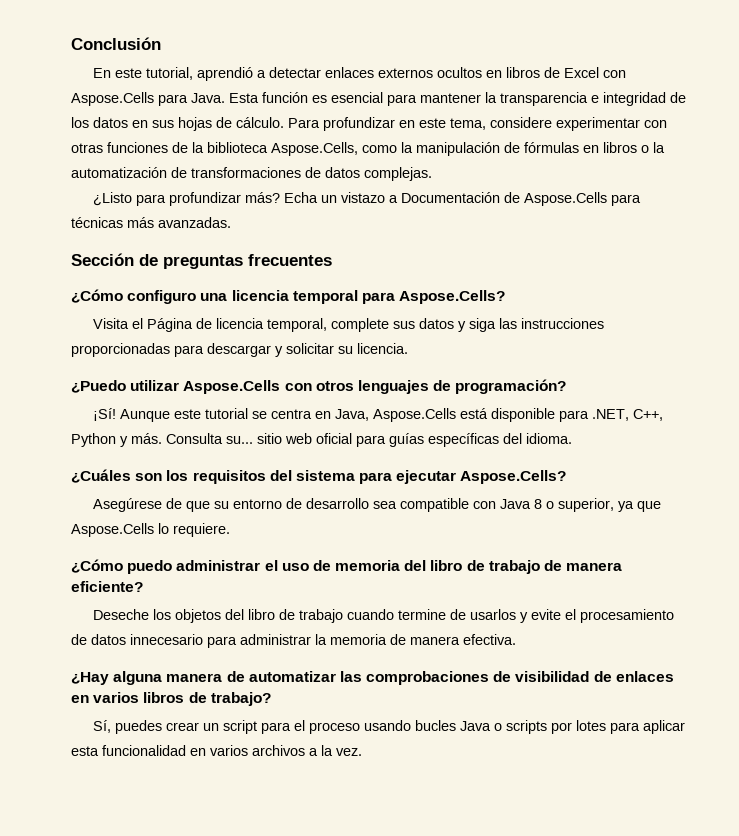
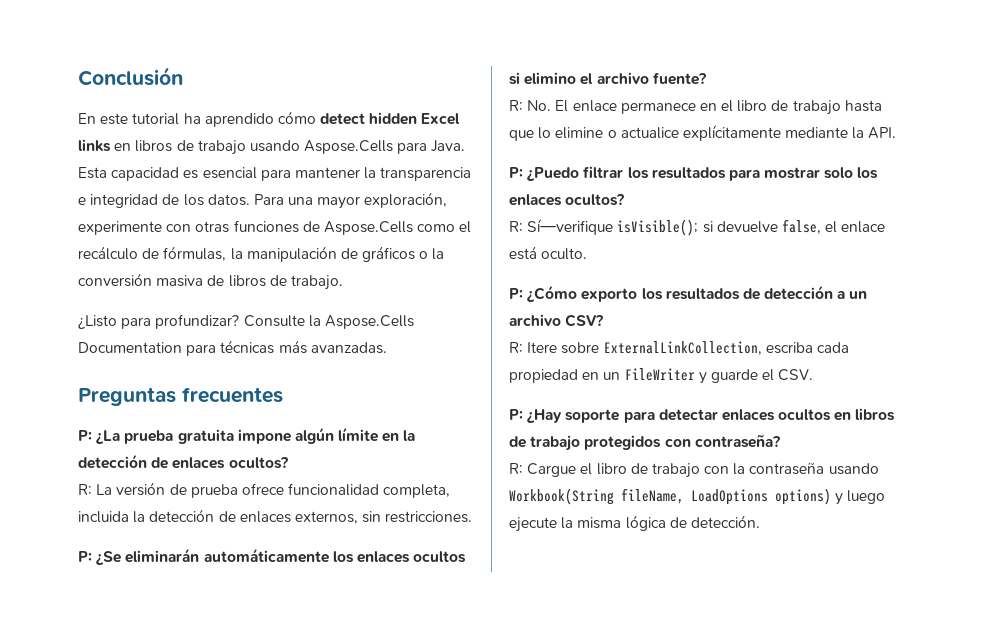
- En este tutorial, aprendió a detectar enlaces externos ocultos en libros de Excel con Aspose.Cells para Java.
+ En este tutorial ha aprendido cómo detect hidden Excel links en libros de trabajo usando Aspose.Cells para Java.
- Esta función es esencial para mantener la transparencia e integridad de los datos en sus hojas de cálculo. Para profundizar en este tema, considere experimentar con otras funciones de la biblioteca Aspose.Cells, como la manipulación de fórmulas en libros o la automatización de transformaciones de datos complejas.
- ¿Listo para profundizar más? Echa un vistazo a Documentación de Aspose.Cells para técnicas más avanzadas.
- Sección de preguntas frecuentes
- ¿Cómo configuro una licencia temporal para Aspose.Cells?
- Visita el Página de licencia temporal, complete sus datos y siga las instrucciones proporcionadas para descargar y solicitar su licencia.
- ¿Puedo utilizar Aspose.Cells con otros lenguajes de programación?
- ¡Sí! Aunque este tutorial se centra en Java, Aspose.Cells está disponible para .NET, C++, Python y más. Consulta su... sitio web oficial para guías específicas del idioma.
- ¿Cuáles son los requisitos del sistema para ejecutar Aspose.Cells?
- Asegúrese de que su entorno de desarrollo sea compatible con Java 8 o superior, ya que Aspose.Cells lo requiere.
- ¿Cómo puedo administrar el uso de memoria del libro de trabajo de manera eficiente?
- Deseche los objetos del libro de trabajo cuando termine de usarlos y evite el procesamiento de datos innecesario para administrar la memoria de manera efectiva.
- ¿Hay alguna manera de automatizar las comprobaciones de visibilidad de enlaces en varios libros de trabajo?
- Sí, puedes crear un script para el proceso usando bucles Java o scripts por lotes para aplicar esta funcionalidad en varios archivos a la vez.
+ Esta capacidad es esencial para mantener la transparencia e integridad de los datos. Para una mayor exploración, experimente con otras funciones de Aspose.Cells como el recálculo de fórmulas, la manipulación de gráficos o la conversión masiva de libros de trabajo.
+ ¿Listo para profundizar? Consulte la Aspose.Cells Documentation para técnicas más avanzadas.
+ Preguntas frecuentes
+ P: ¿La prueba gratuita impone algún límite en la detección de enlaces ocultos?
+ R: La versión de prueba ofrece funcionalidad completa, incluida la detección de enlaces externos, sin restricciones.
+ P: ¿Se eliminarán automáticamente los enlaces ocultos si elimino el archivo fuente?
+ R: No. El enlace permanece en el libro de trabajo hasta que lo elimine o actualice explícitamente mediante la API.
+ P: ¿Puedo filtrar los resultados para mostrar solo los enlaces ocultos?
+ R: Sí—verifique isVisible(); si devuelve false, el enlace está oculto.
+ P: ¿Cómo exporto los resultados de detección a un archivo CSV?
+ R: Itere sobre ExternalLinkCollection, escriba cada propiedad en un FileWriter y guarde el CSV.
+ P: ¿Hay soporte para detectar enlaces ocultos en libros de trabajo protegidos con contraseña?
+ R: Cargue el libro de trabajo con la contraseña usando Workbook(String fileName, LoadOptions options) y luego ejecute la misma lógica de detección.

